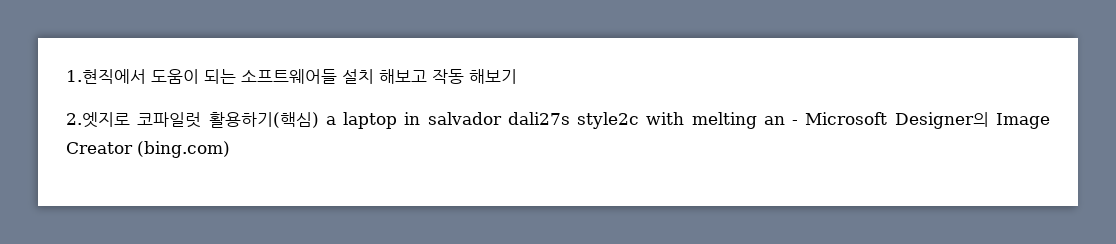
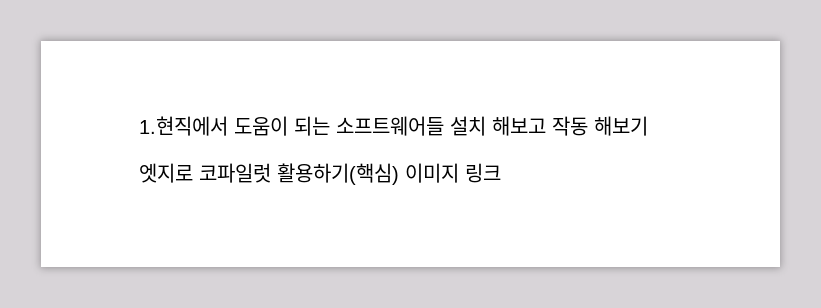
- 2.엣지로 코파일럿 활용하기(핵심) a laptop in salvador dali27s style2c with melting an - Microsoft Designer의 Image Creator (bing.com)
+ 엣지로 코파일럿 활용하기(핵심) 이미지 링크

